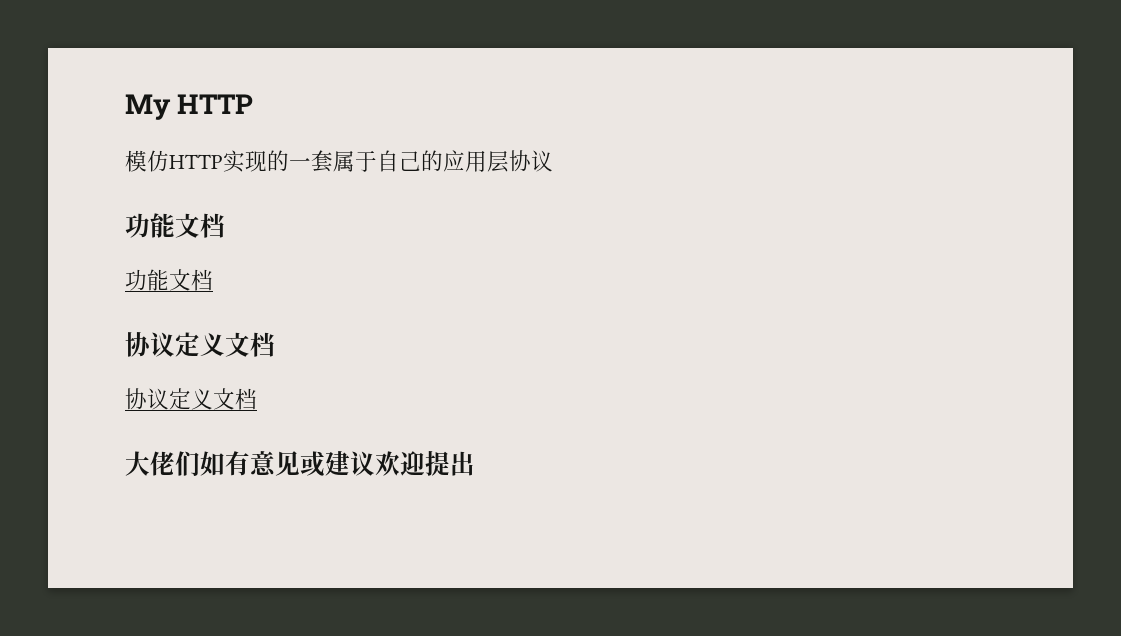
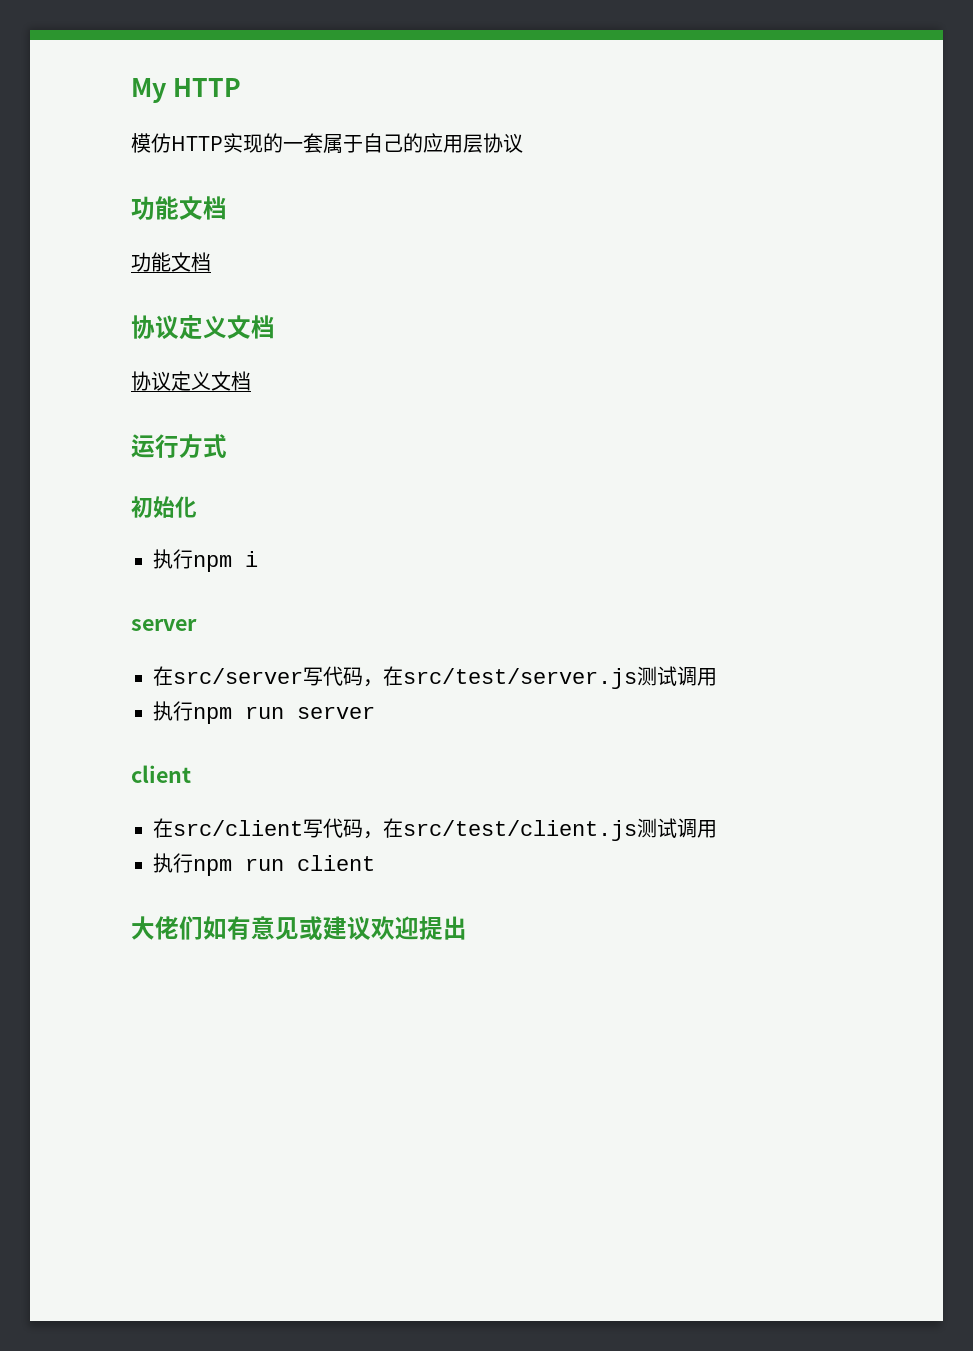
+ 运行方式
+ 初始化
+ 执行npm i
+ server
+ 在src/server写代码，在src/test/server.js测试调用
+ 执行npm run server
+ client
+ 在src/client写代码，在src/test/client.js测试调用
+ 执行npm run client

